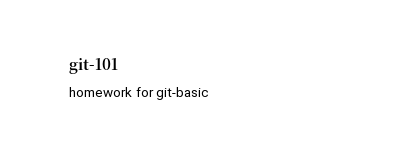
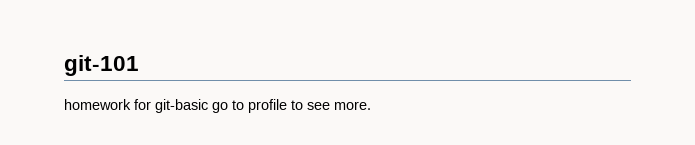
- homework for git-basic
+ homework for git-basic go to profile to see more.

